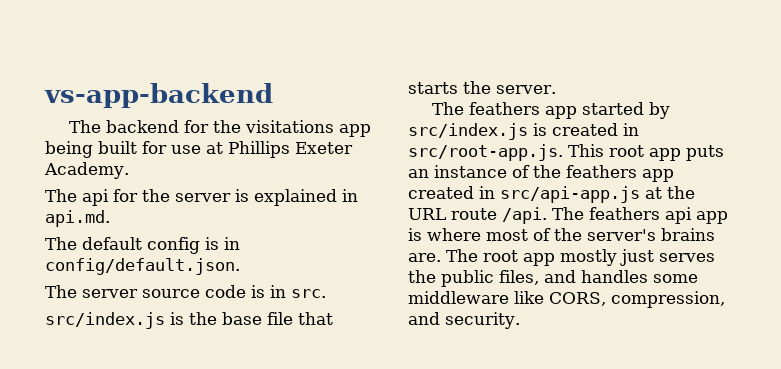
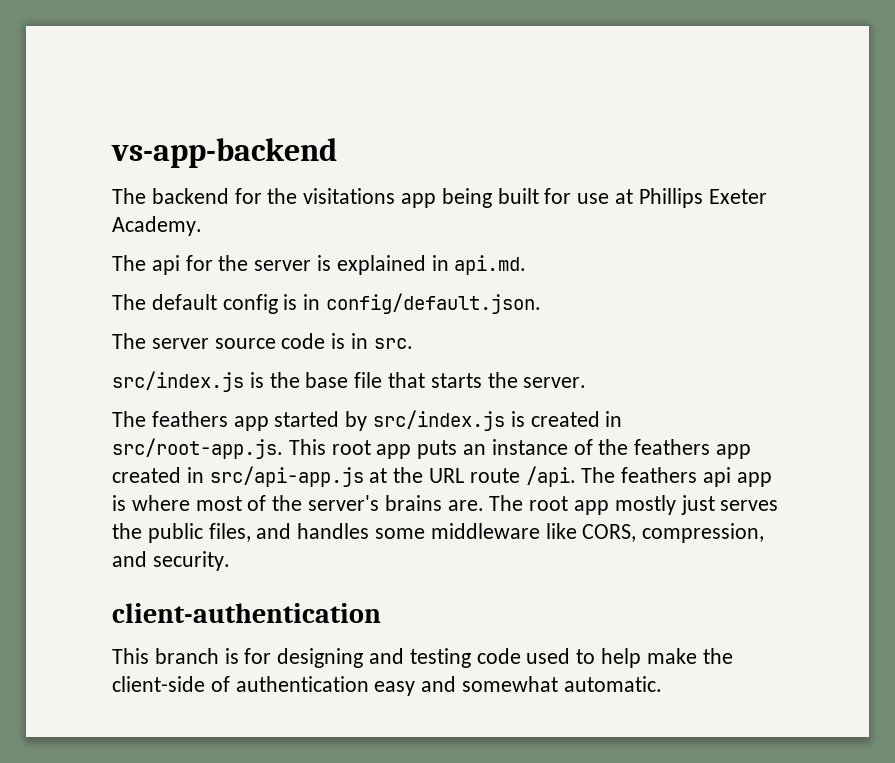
+ client-authentication
+ This branch is for designing and testing code used to help make the client-side of authentication easy and somewhat automatic.

